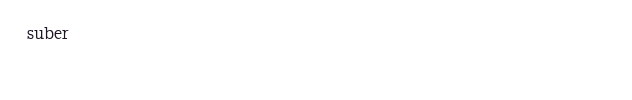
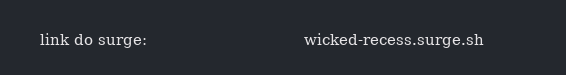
- suber
+ link do surge: wicked-recess.surge.sh

